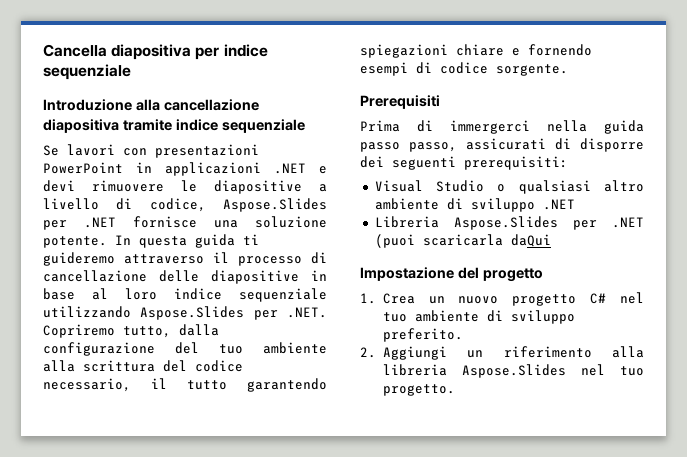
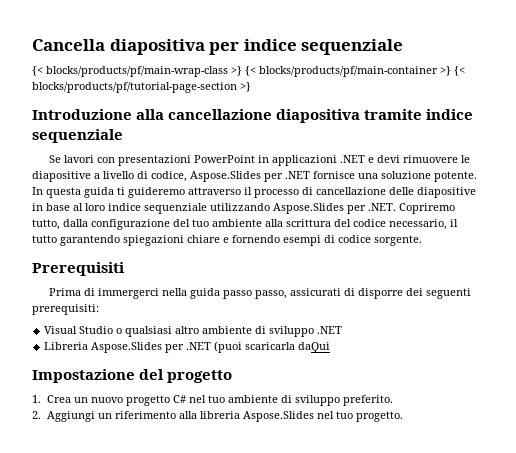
+ {< blocks/products/pf/main-wrap-class >} {< blocks/products/pf/main-container >} {< blocks/products/pf/tutorial-page-section >}

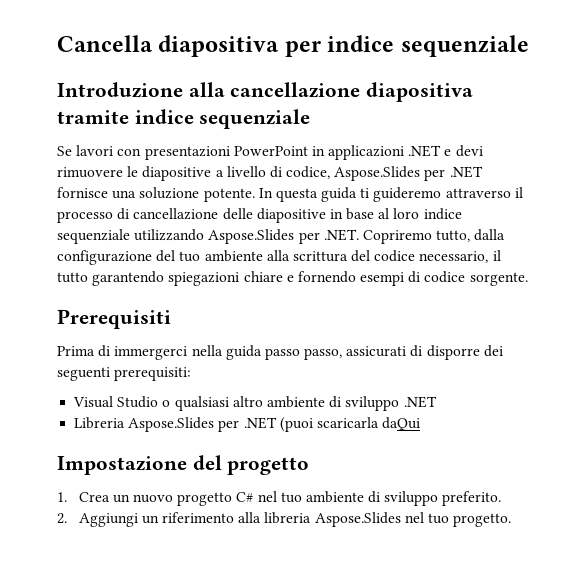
- {< blocks/products/pf/main-wrap-class >} {< blocks/products/pf/main-container >} {< blocks/products/pf/tutorial-page-section >}

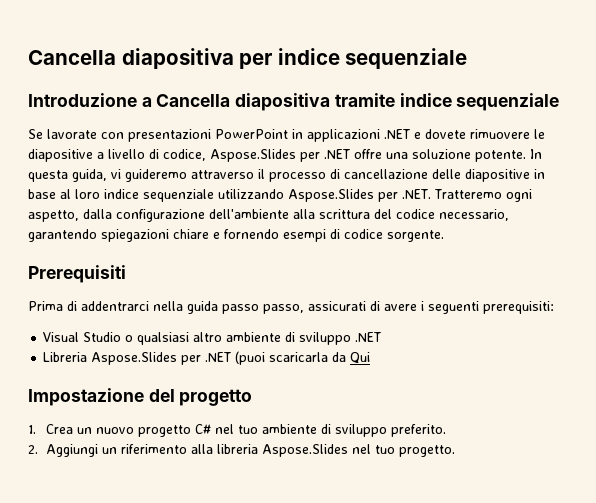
- Introduzione alla cancellazione diapositiva tramite indice sequenziale
+ Introduzione a Cancella diapositiva tramite indice sequenziale
- Se lavori con presentazioni PowerPoint in applicazioni .NET e devi rimuovere le diapositive a livello di codice, Aspose.Slides per .NET fornisce una soluzione potente.
+ Se lavorate con presentazioni PowerPoint in applicazioni .NET e dovete rimuovere le diapositive a livello di codice, Aspose.Slides per .NET offre una soluzione potente.
- In questa guida ti guideremo attraverso il processo di cancellazione delle diapositive in base al loro indice sequenziale utilizzando Aspose.Slides per .NET. Copriremo tutto, dalla configurazione del tuo ambiente alla scrittura del codice necessario, il tutto garantendo spiegazioni chiare e fornendo esempi di codice sorgente.
+ In questa guida, vi guideremo attraverso il processo di cancellazione delle diapositive in base al loro indice sequenziale utilizzando Aspose.Slides per .NET. Tratteremo ogni aspetto, dalla configurazione dell'ambiente alla scrittura del codice necessario, garantendo spiegazioni chiare e fornendo esempi di codice sorgente.
- Prima di immergerci nella guida passo passo, assicurati di disporre dei seguenti prerequisiti:
+ Prima di addentrarci nella guida passo passo, assicurati di avere i seguenti prerequisiti:
- Libreria Aspose.Slides per .NET (puoi scaricarla daQui
+ Libreria Aspose.Slides per .NET (puoi scaricarla da Qui

